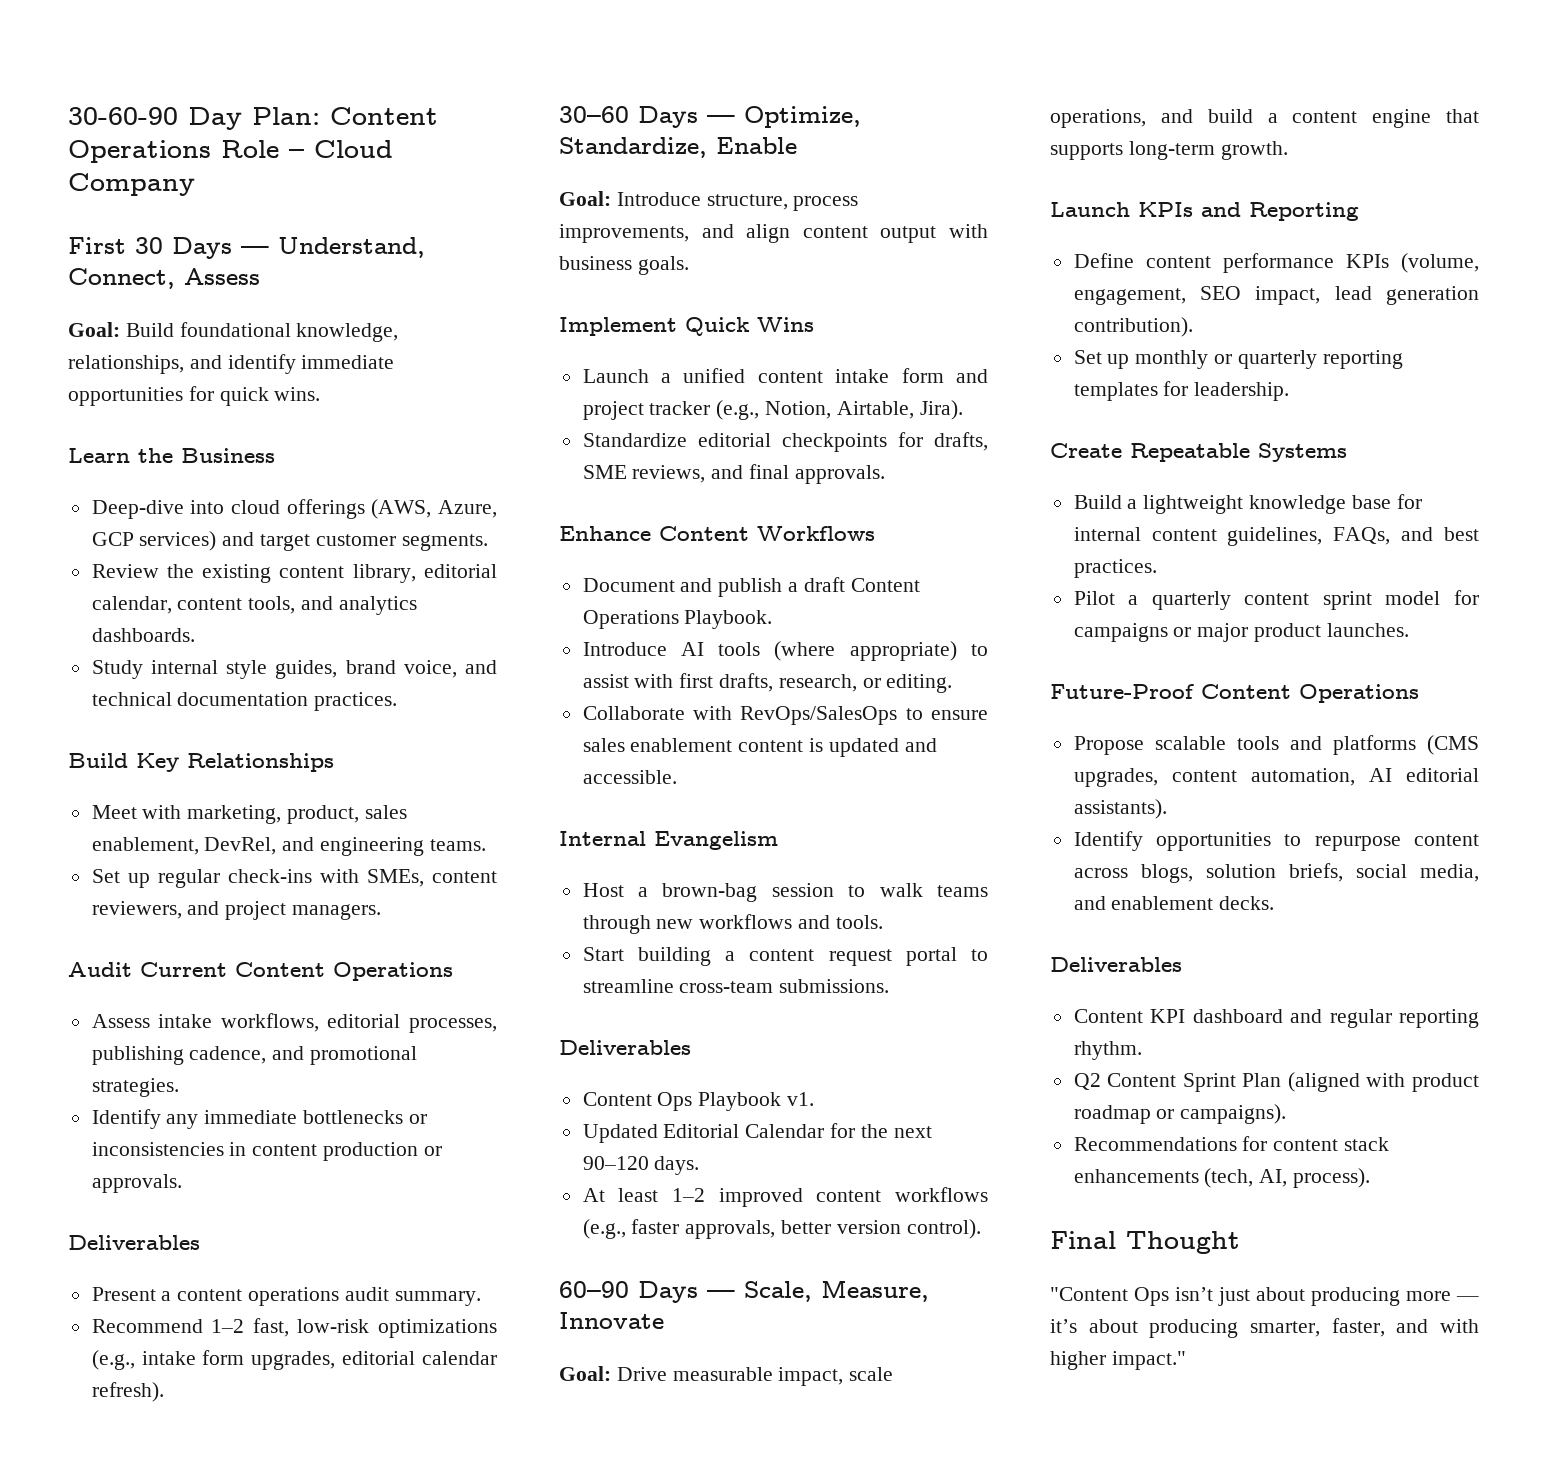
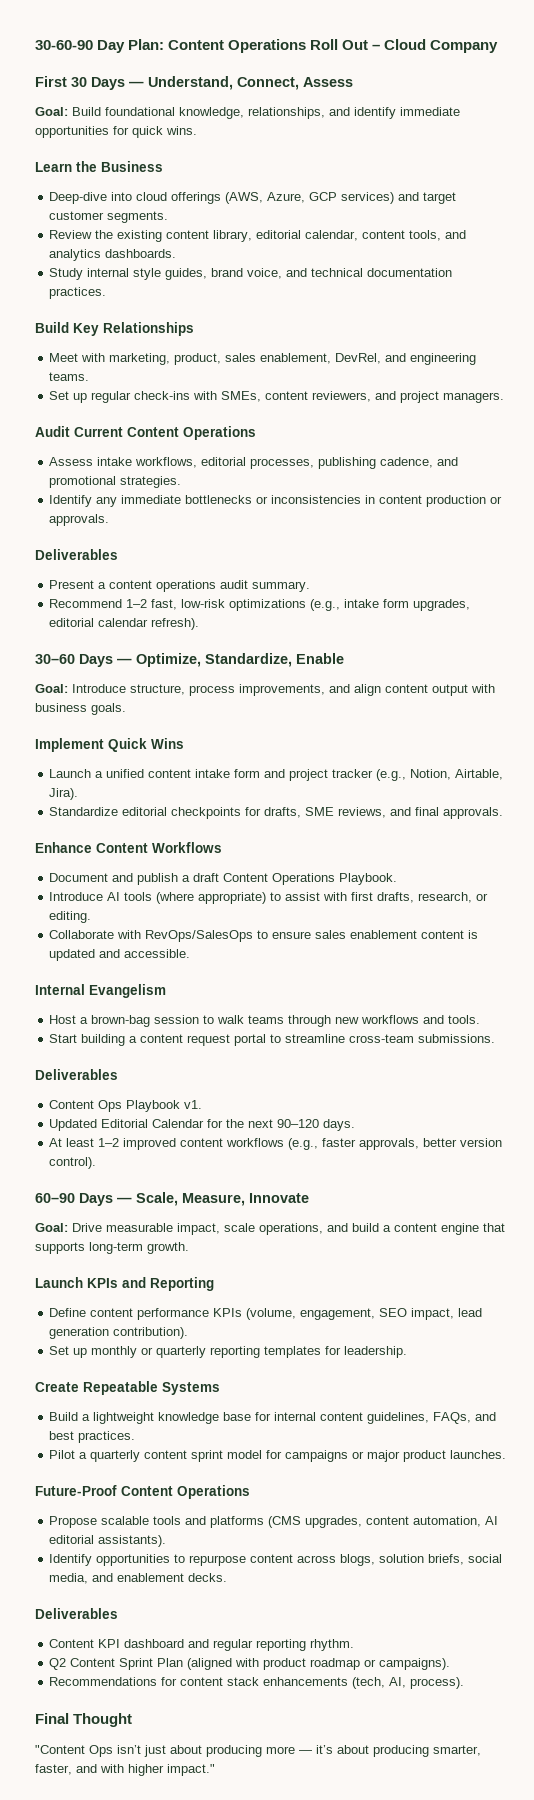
- 30-60-90 Day Plan: Content Operations Role – Cloud Company
+ 30-60-90 Day Plan: Content Operations Roll Out – Cloud Company

